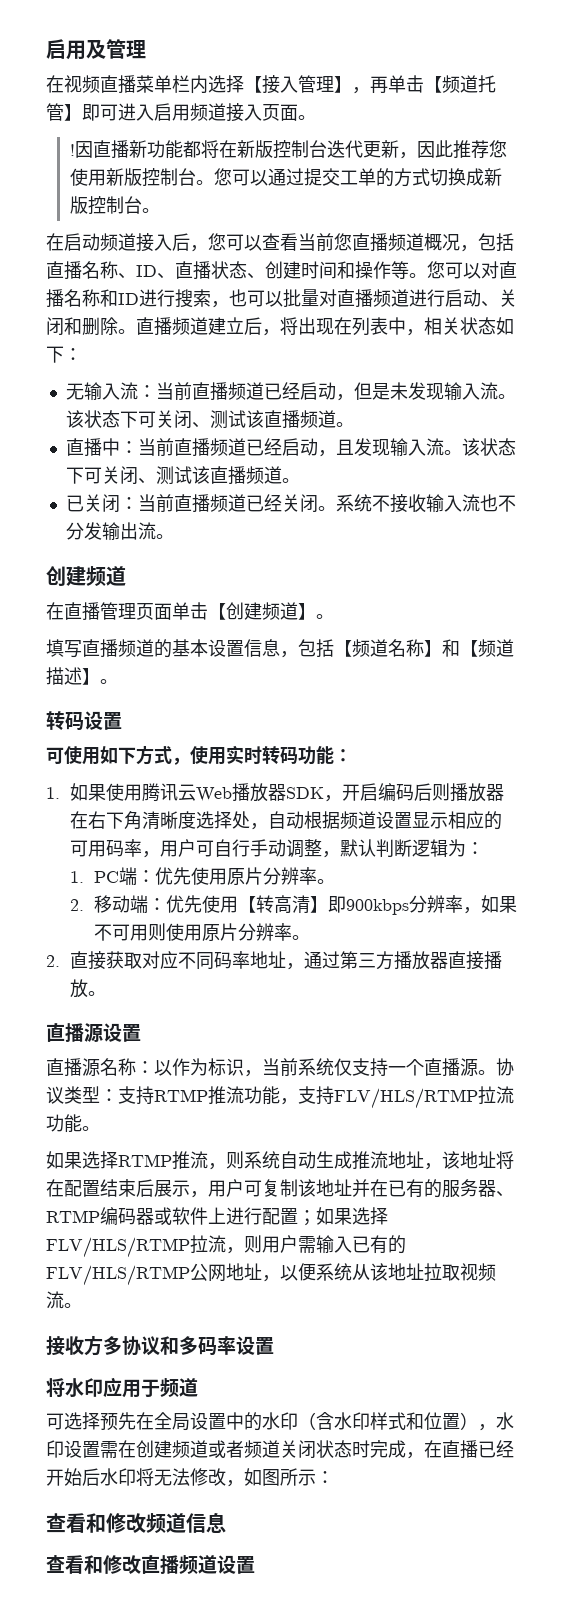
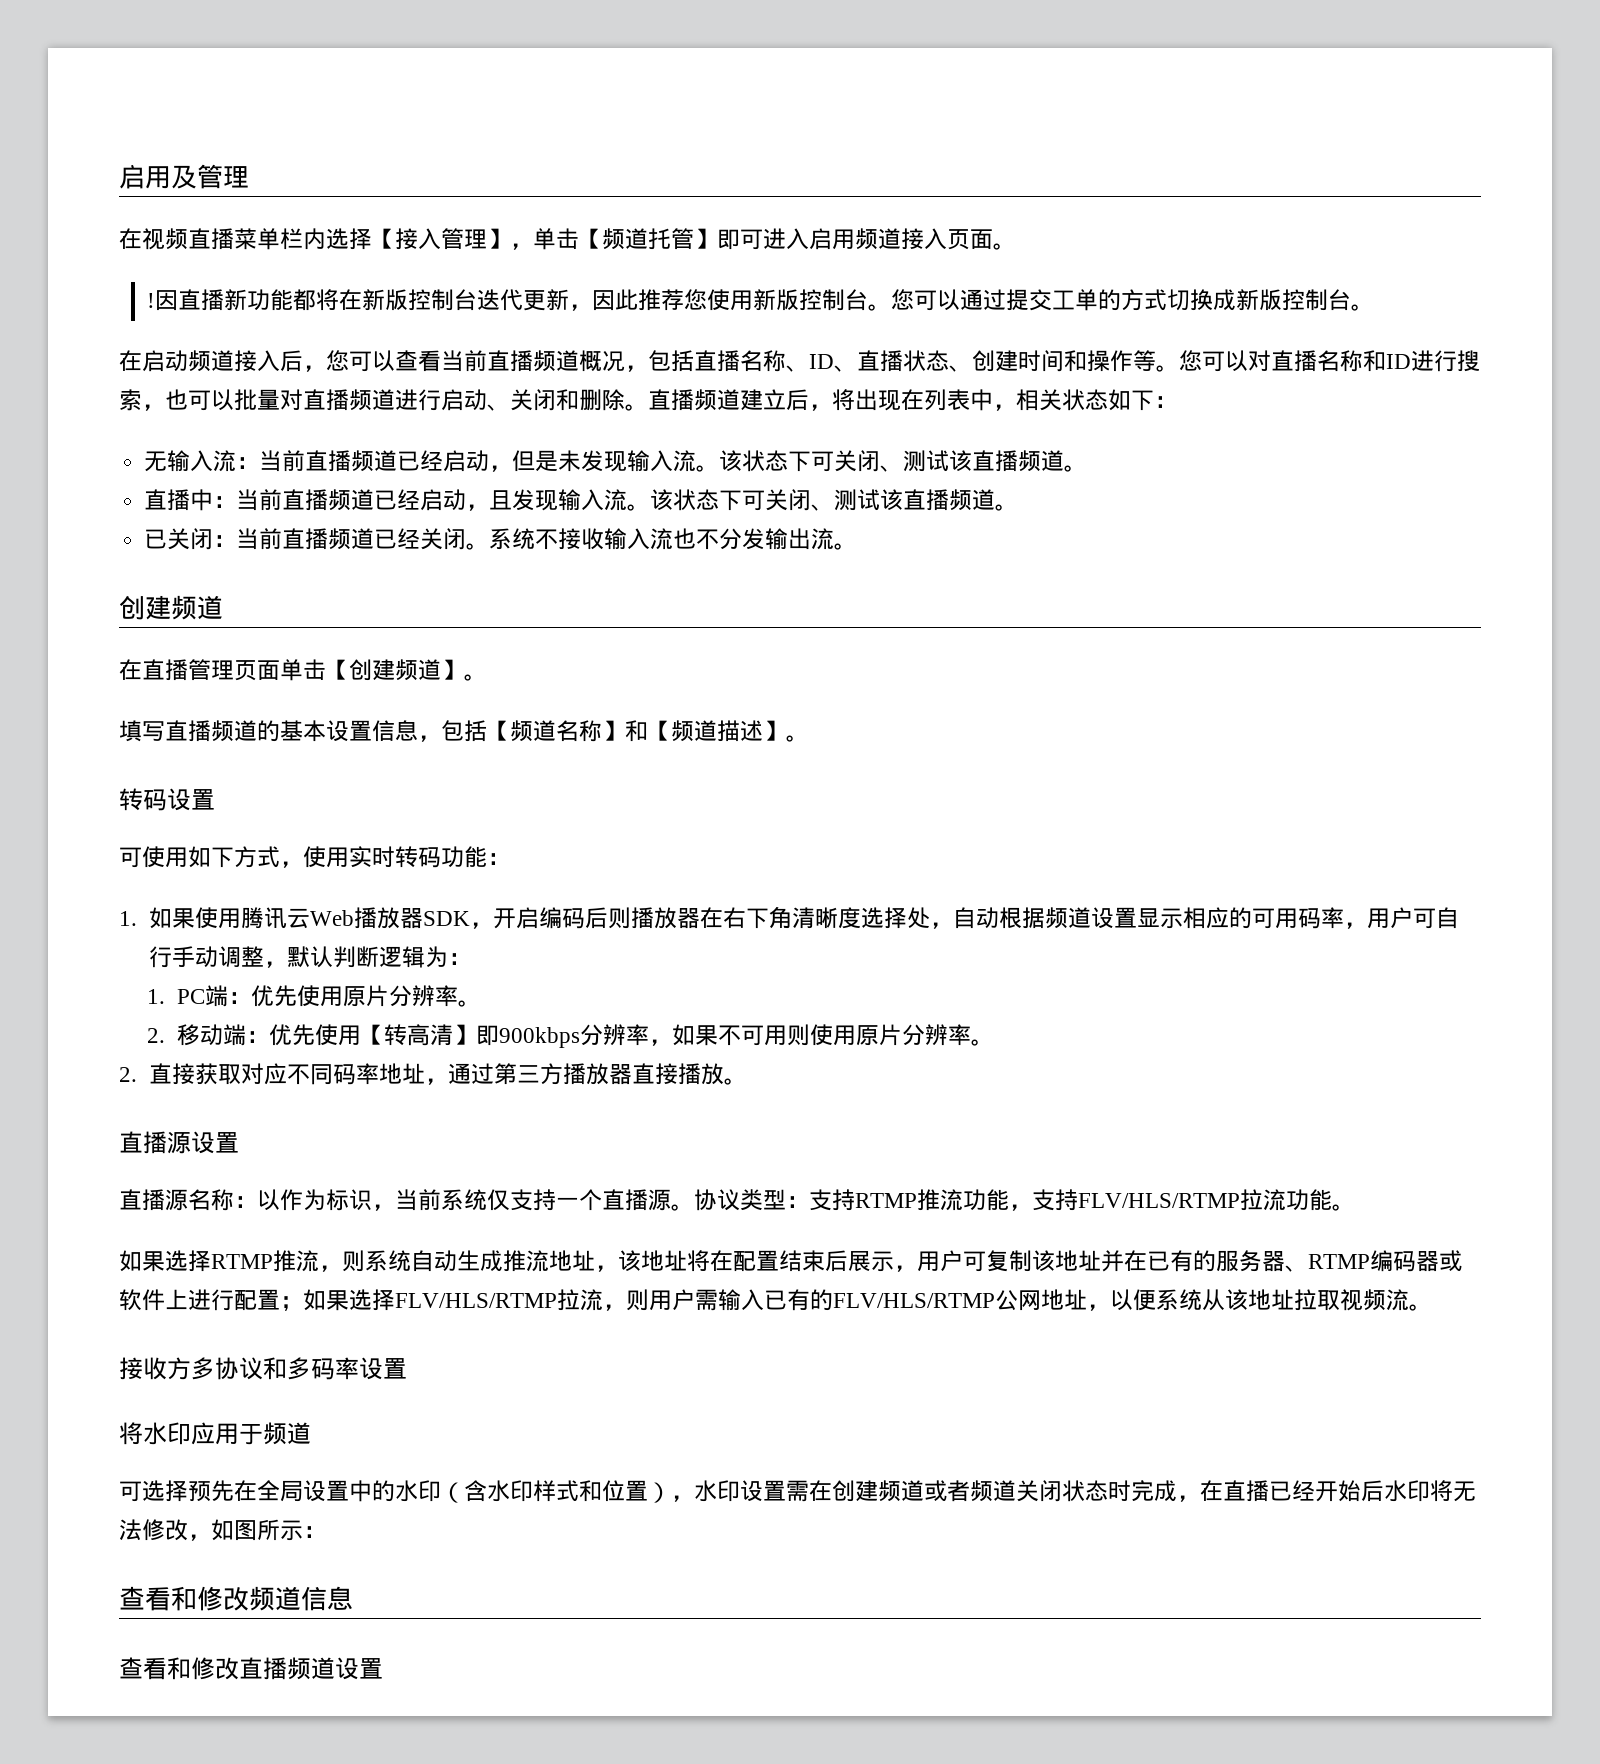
- 在视频直播菜单栏内选择【接入管理】，再单击【频道托管】即可进入启用频道接入页面。
+ 在视频直播菜单栏内选择【接入管理】，单击【频道托管】即可进入启用频道接入页面。
- 在启动频道接入后，您可以查看当前您直播频道概况，包括直播名称、ID、直播状态、创建时间和操作等。
+ 在启动频道接入后，您可以查看当前直播频道概况，包括直播名称、ID、直播状态、创建时间和操作等。

